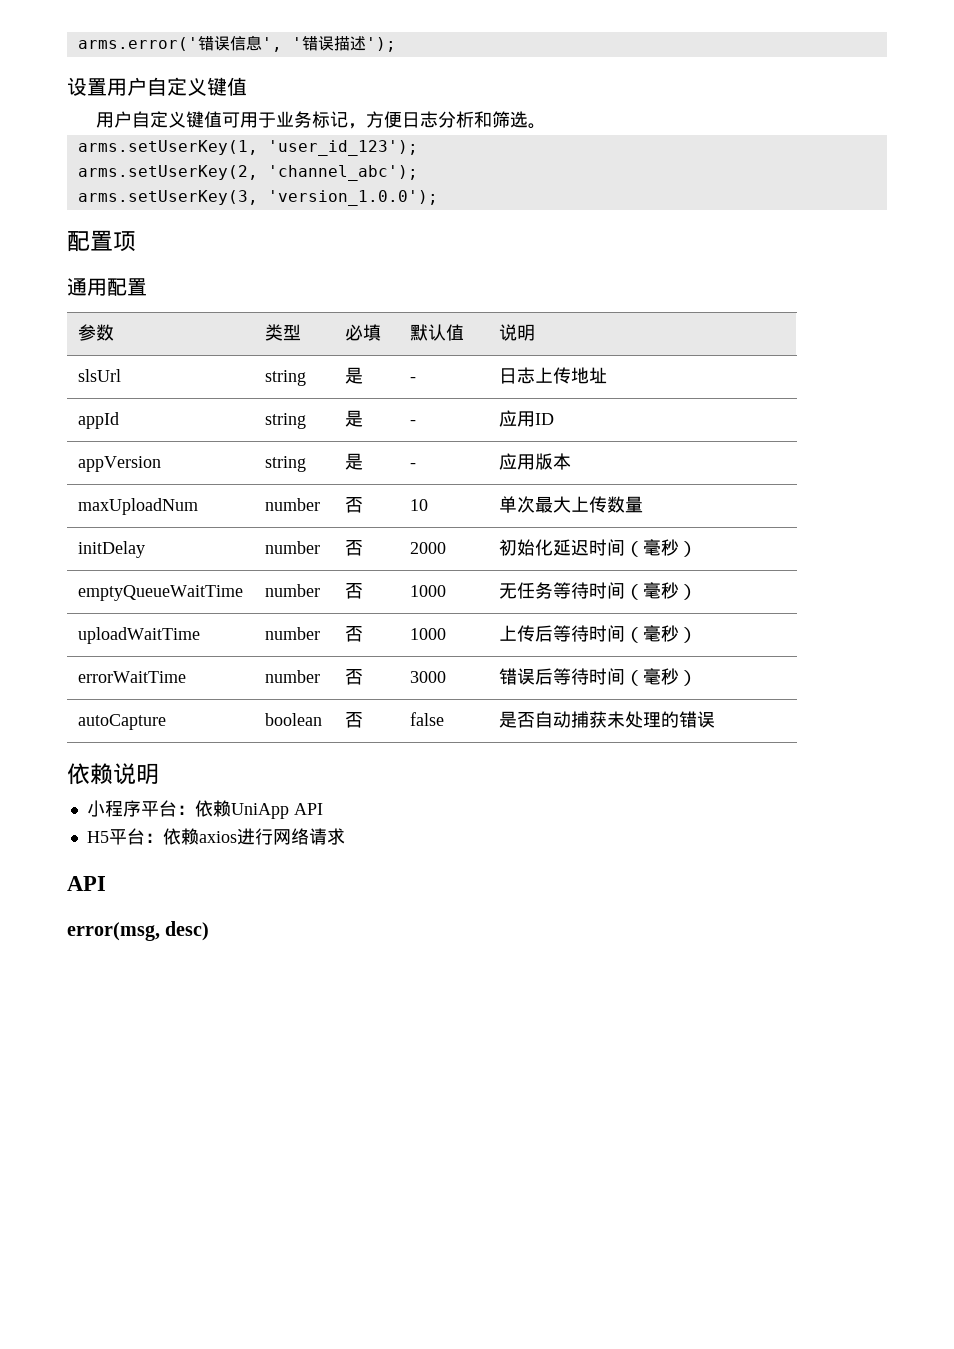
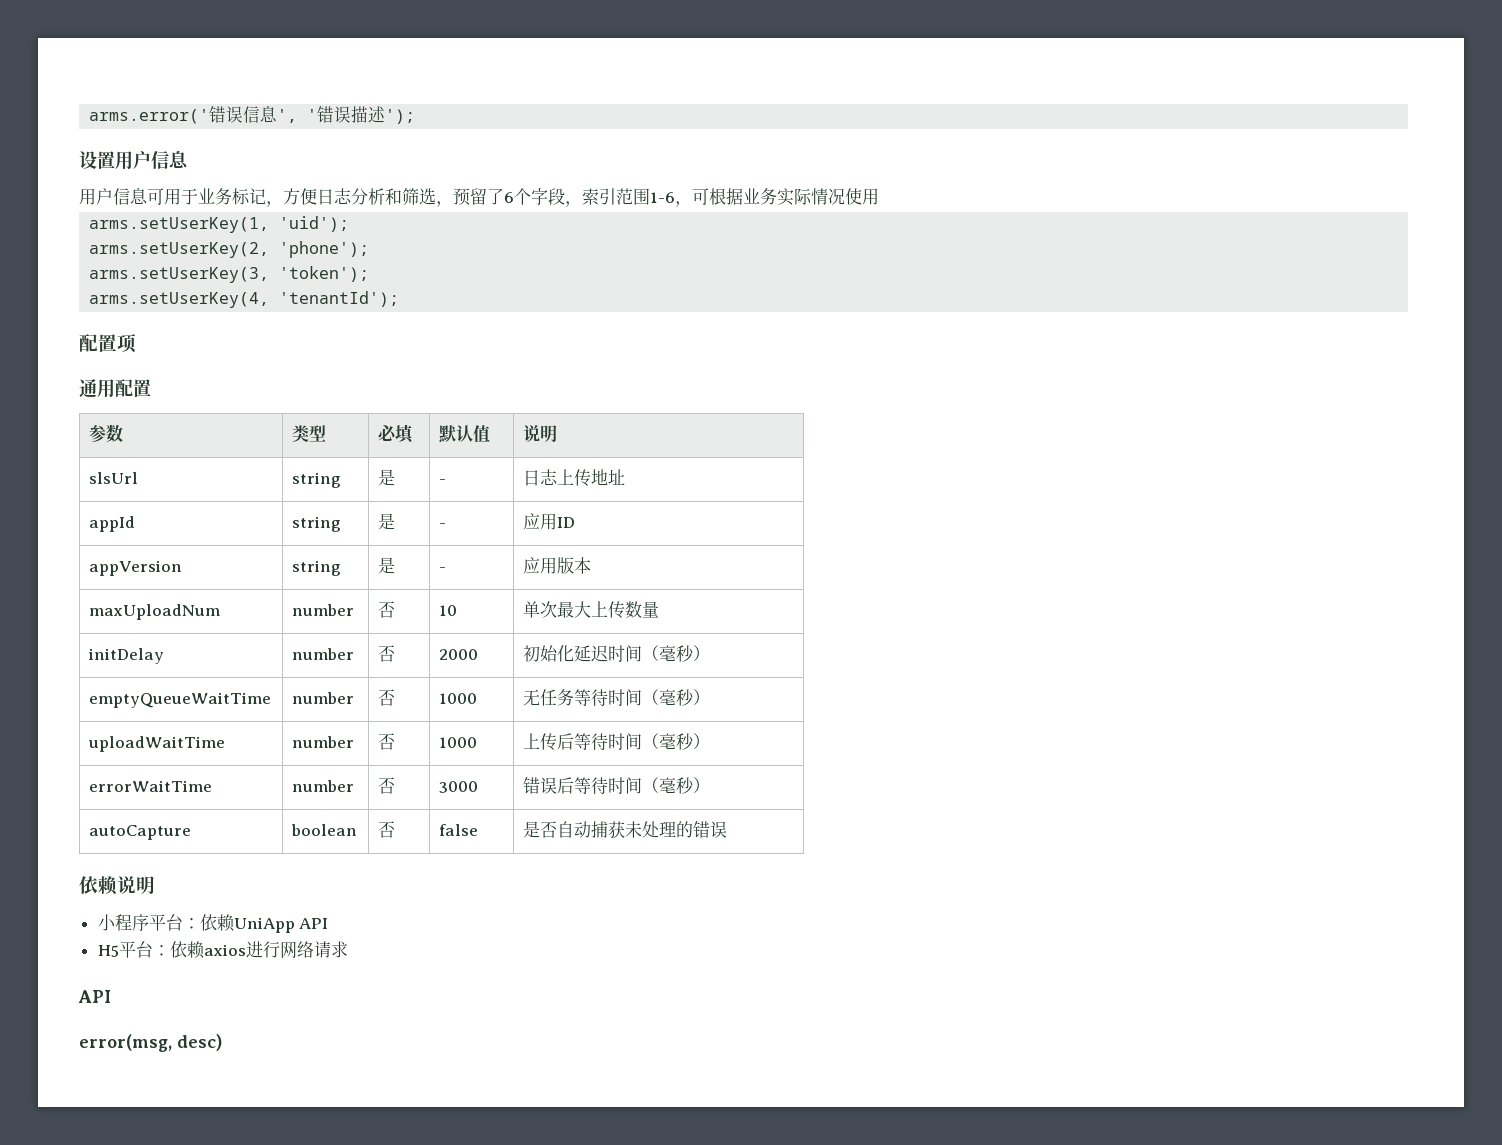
- 设置用户自定义键值
- 用户自定义键值可用于业务标记，方便日志分析和筛选。
+ 设置用户信息
+ 用户信息可用于业务标记，方便日志分析和筛选，预留了6个字段，索引范围1-6，可根据业务实际情况使用
- arms.setUserKey(1, 'user_id_123');
+ arms.setUserKey(1, 'uid');
- arms.setUserKey(2, 'channel_abc');
+ arms.setUserKey(2, 'phone');
- arms.setUserKey(3, 'version_1.0.0');
+ arms.setUserKey(3, 'token');
+ arms.setUserKey(4, 'tenantId');

